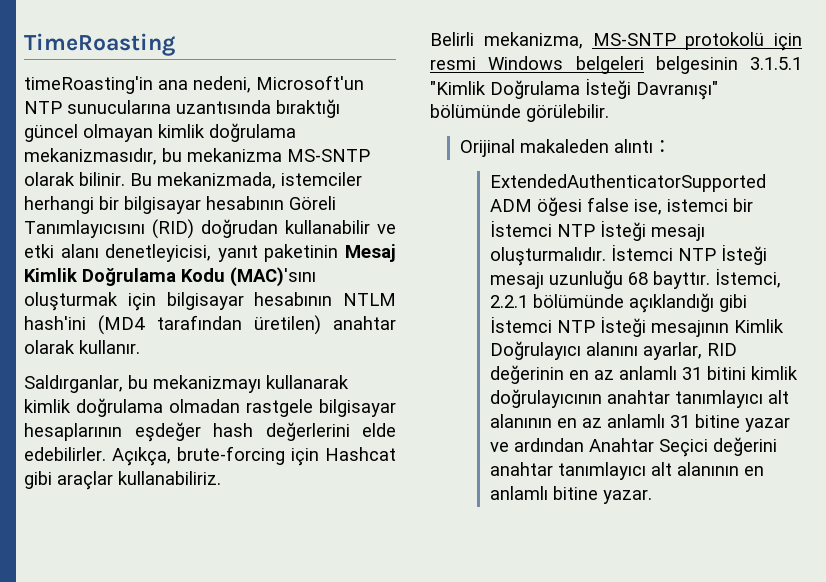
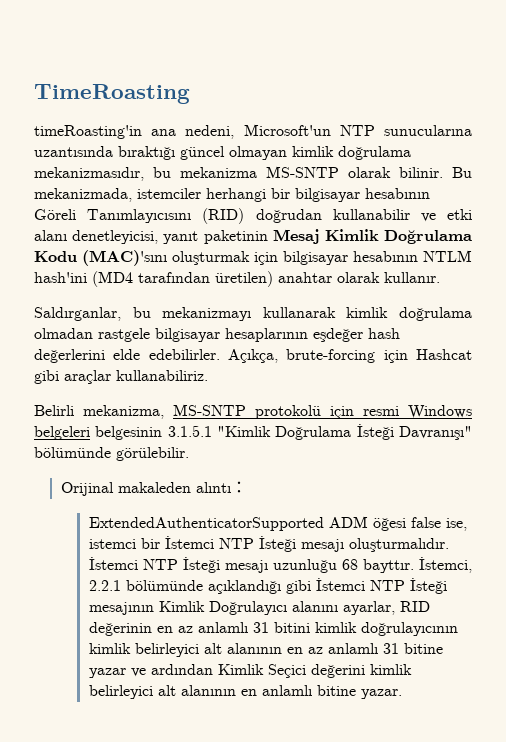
- İstemci, 2.2.1 bölümünde açıklandığı gibi İstemci NTP İsteği mesajının Kimlik Doğrulayıcı alanını ayarlar, RID değerinin en az anlamlı 31 bitini kimlik doğrulayıcının anahtar tanımlayıcı alt alanının en az anlamlı 31 bitine yazar ve ardından Anahtar Seçici değerini anahtar tanımlayıcı alt alanının en anlamlı bitine yazar.
+ İstemci, 2.2.1 bölümünde açıklandığı gibi İstemci NTP İsteği mesajının Kimlik Doğrulayıcı alanını ayarlar, RID değerinin en az anlamlı 31 bitini kimlik doğrulayıcının kimlik belirleyici alt alanının en az anlamlı 31 bitine yazar ve ardından Kimlik Seçici değerini kimlik belirleyici alt alanının en anlamlı bitine yazar.

